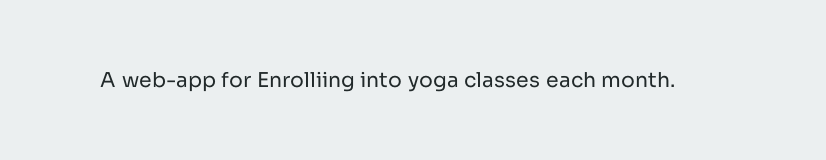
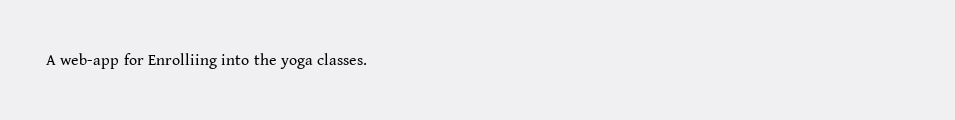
- A web-app for Enrolliing into yoga classes each month.
+ A web-app for Enrolliing into the yoga classes.

